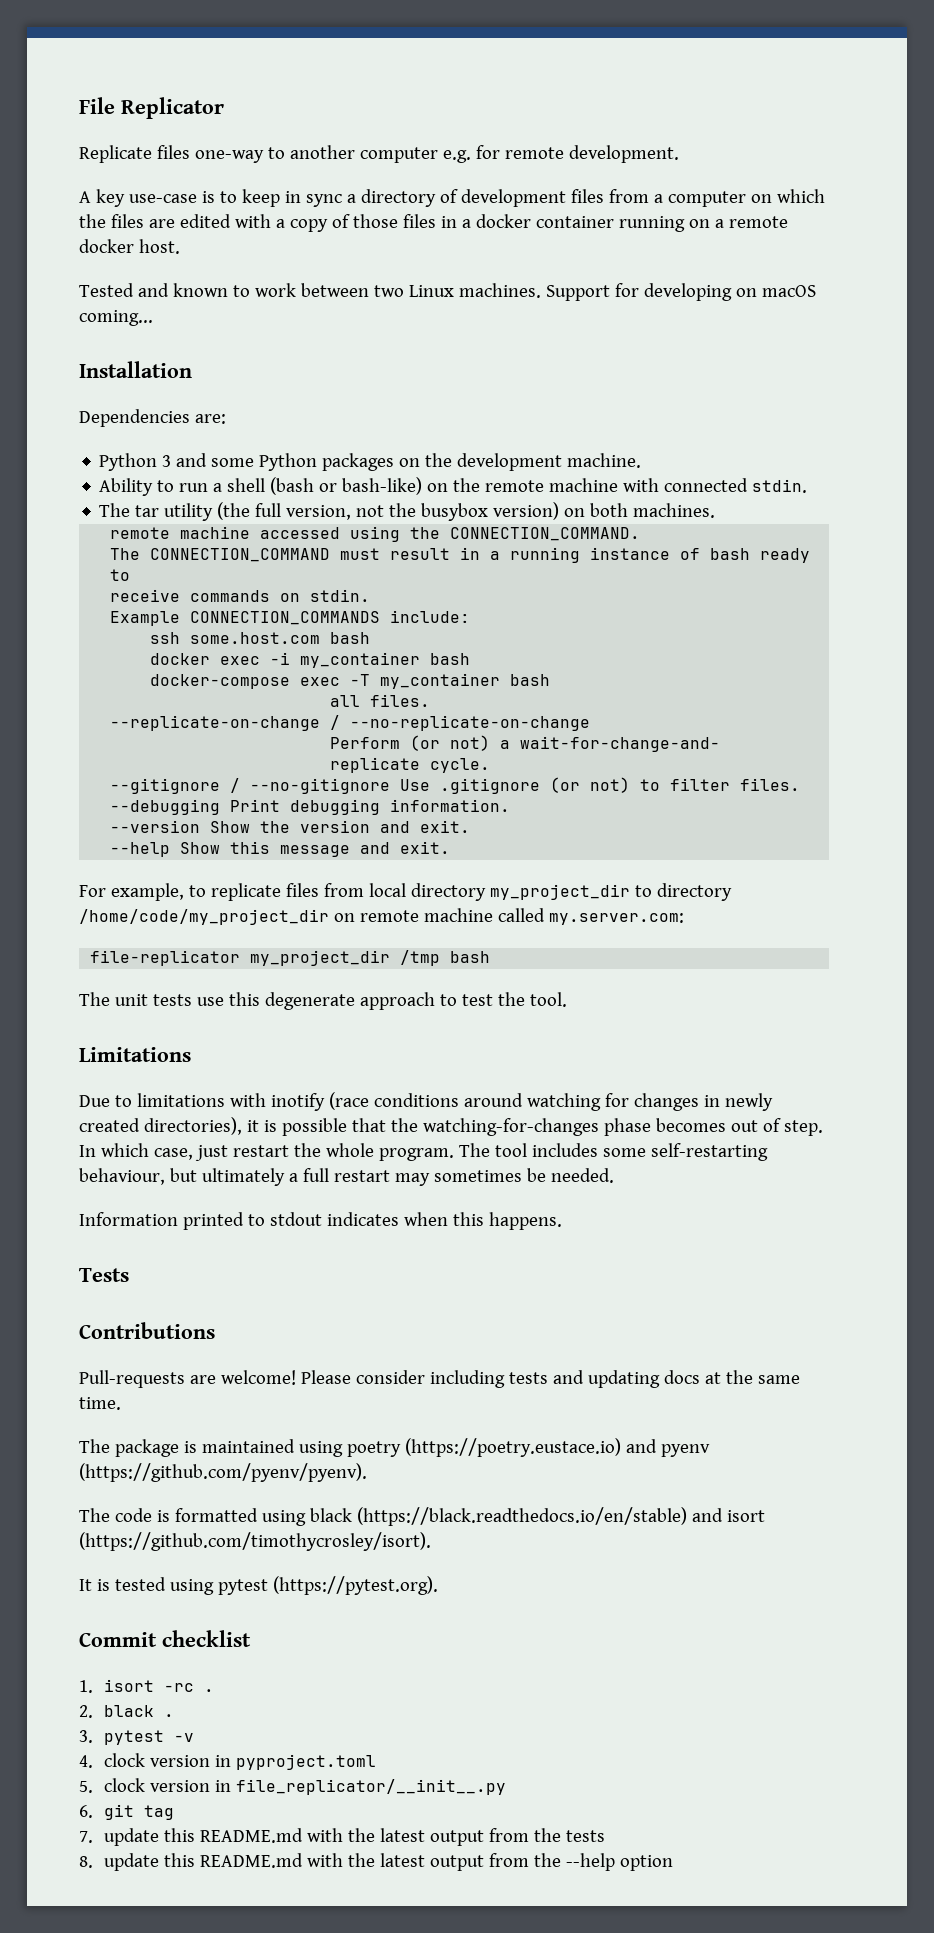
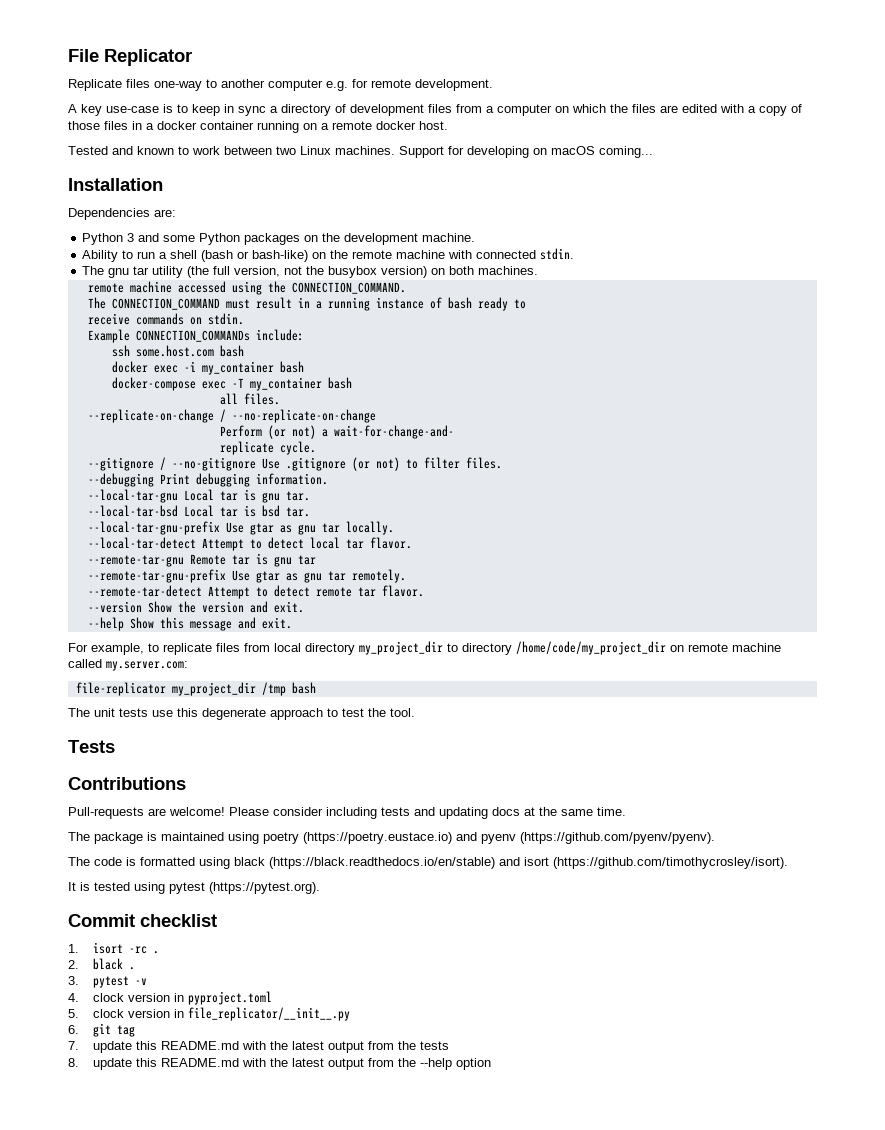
- The tar utility (the full version, not the busybox version) on both machines.
+ The gnu tar utility (the full version, not the busybox version) on both machines.
- Example CONNECTION_COMMANDS include:
+ Example CONNECTION_COMMANDs include:
+ --local-tar-gnu Local tar is gnu tar.
+ --local-tar-bsd Local tar is bsd tar.
+ --local-tar-gnu-prefix Use gtar as gnu tar locally.
+ --local-tar-detect Attempt to detect local tar flavor.
+ --remote-tar-gnu Remote tar is gnu tar
+ --remote-tar-gnu-prefix Use gtar as gnu tar remotely.
+ --remote-tar-detect Attempt to detect remote tar flavor.
- Limitations
- Due to limitations with inotify (race conditions around watching for changes in newly created directories), it is possible that the watching-for-changes phase becomes out of step. In which case, just restart the whole program. The tool includes some self-restarting behaviour, but ultimately a full restart may sometimes be needed.
- Information printed to stdout indicates when this happens.

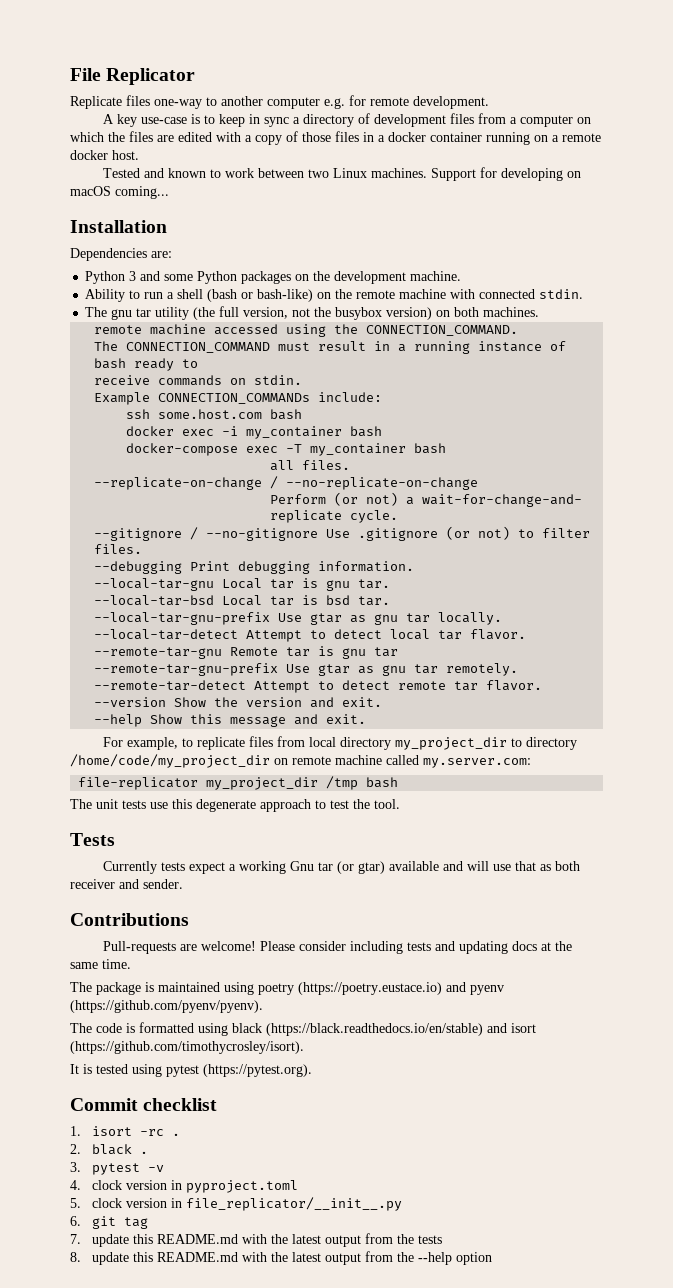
+ Currently tests expect a working Gnu tar (or gtar) available and will use that as both receiver and sender.

